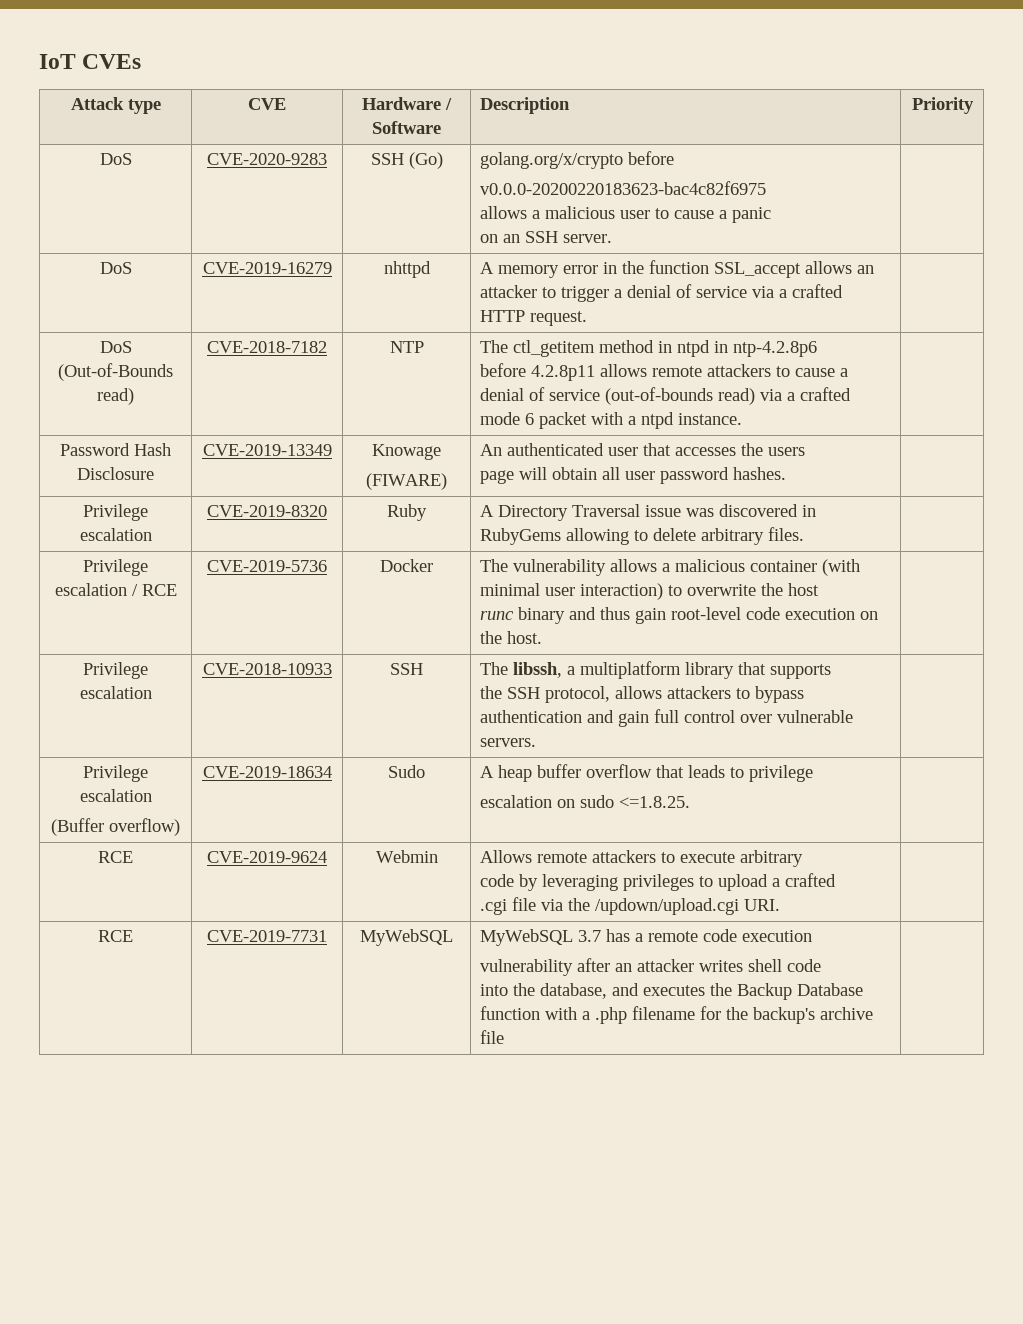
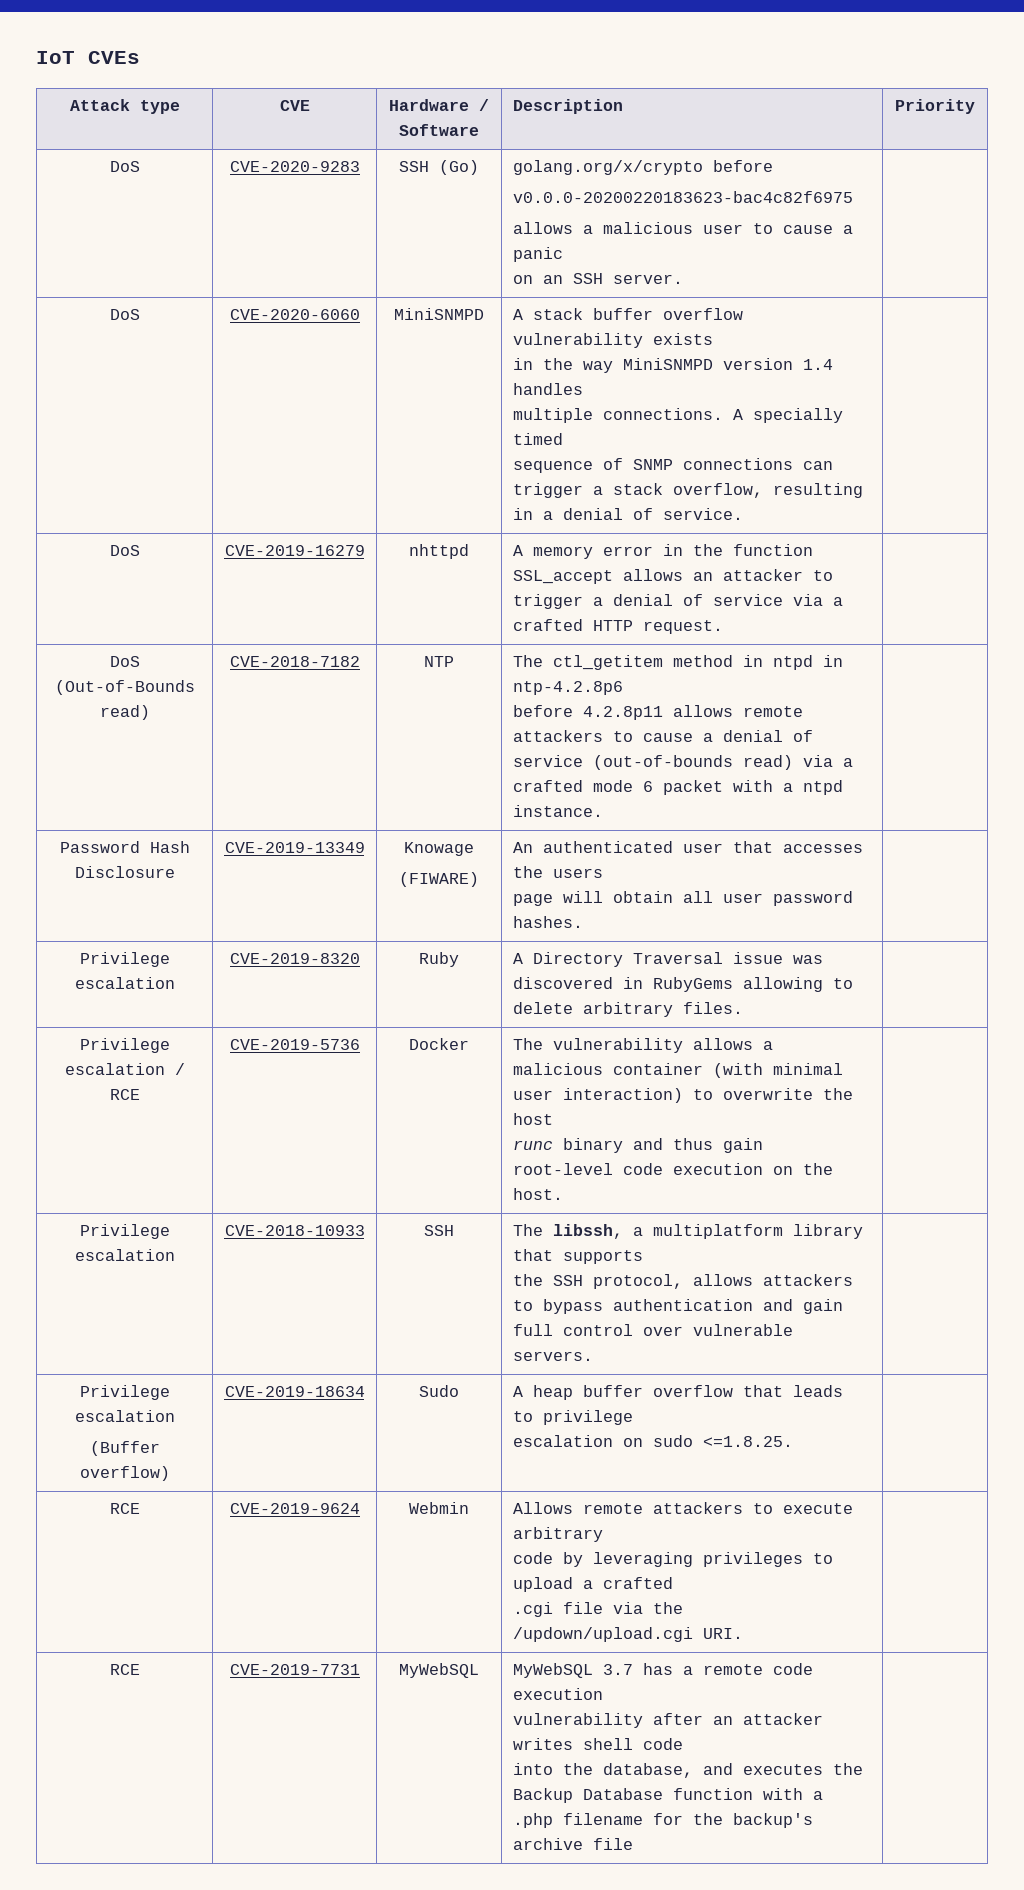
+ DoS | CVE-2020-6060 | MiniSNMPD | A stack buffer overflow vulnerability exists
+ in the way MiniSNMPD version 1.4 handles
+ multiple connections. A specially timed
+ sequence of SNMP connections can trigger a stack overflow, resulting in a denial of service. |

